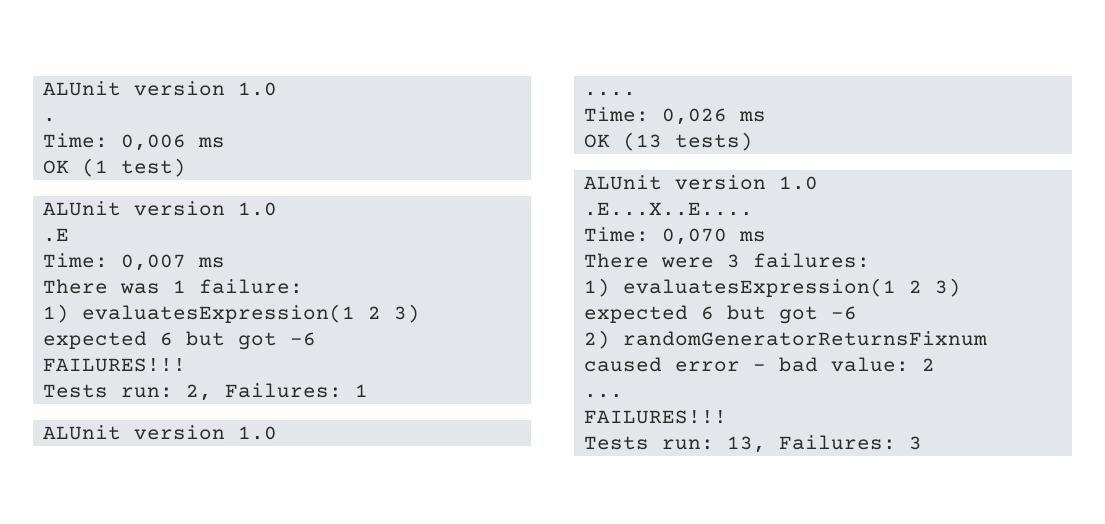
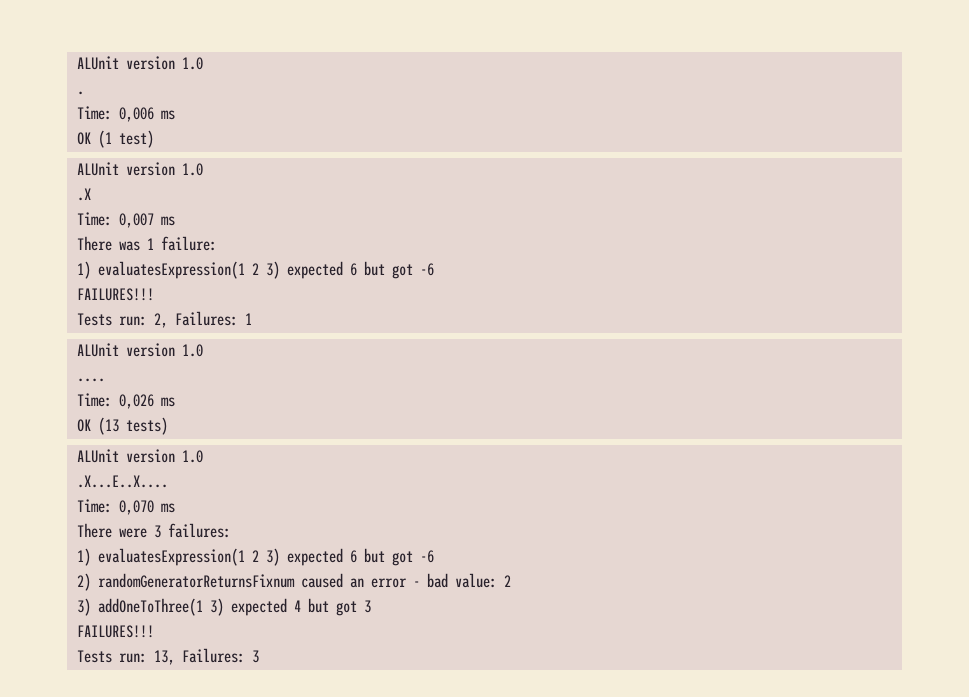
- .E
+ .X
- .E...X..E....
+ .X...E..X....
- 2) randomGeneratorReturnsFixnum caused error - bad value: 2
+ 2) randomGeneratorReturnsFixnum caused an error - bad value: 2
- ...
+ 3) addOneToThree(1 3) expected 4 but got 3

